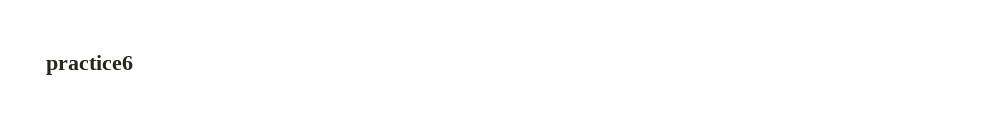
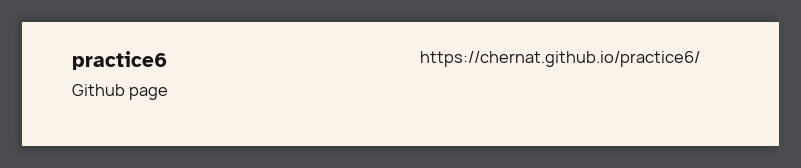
+ Github page https://chernat.github.io/practice6/

